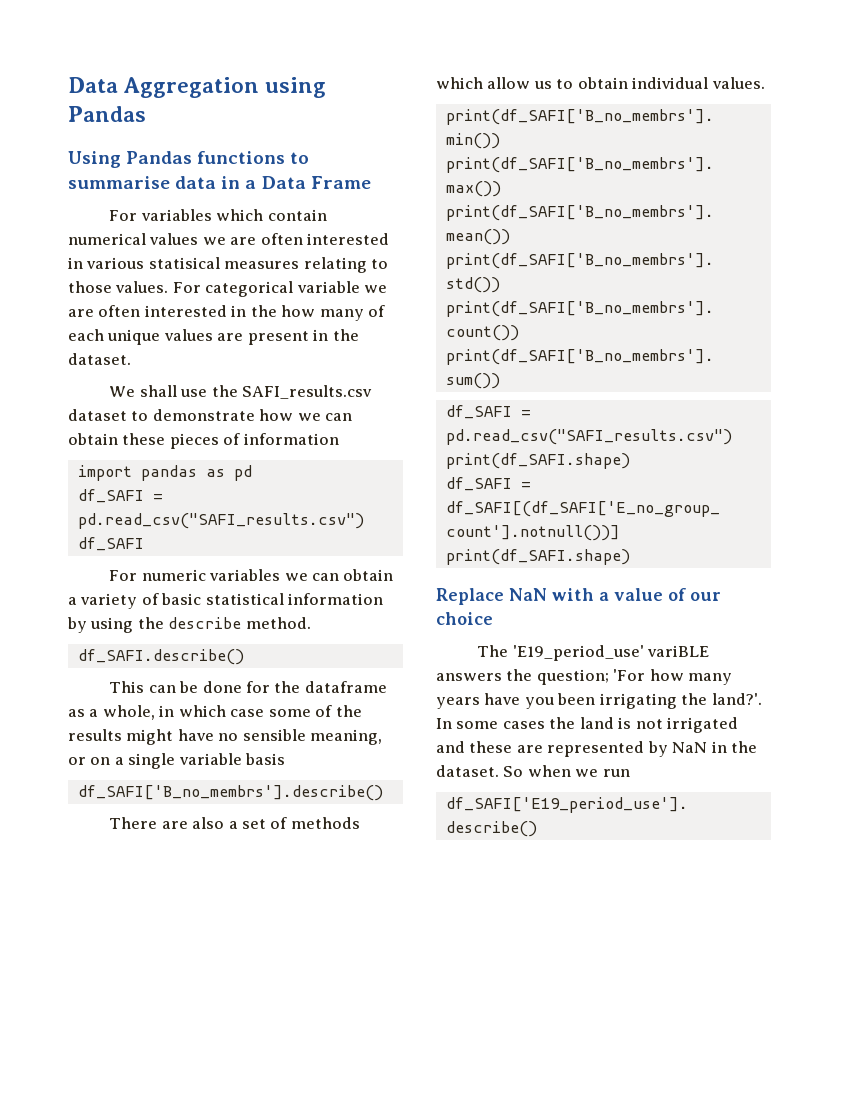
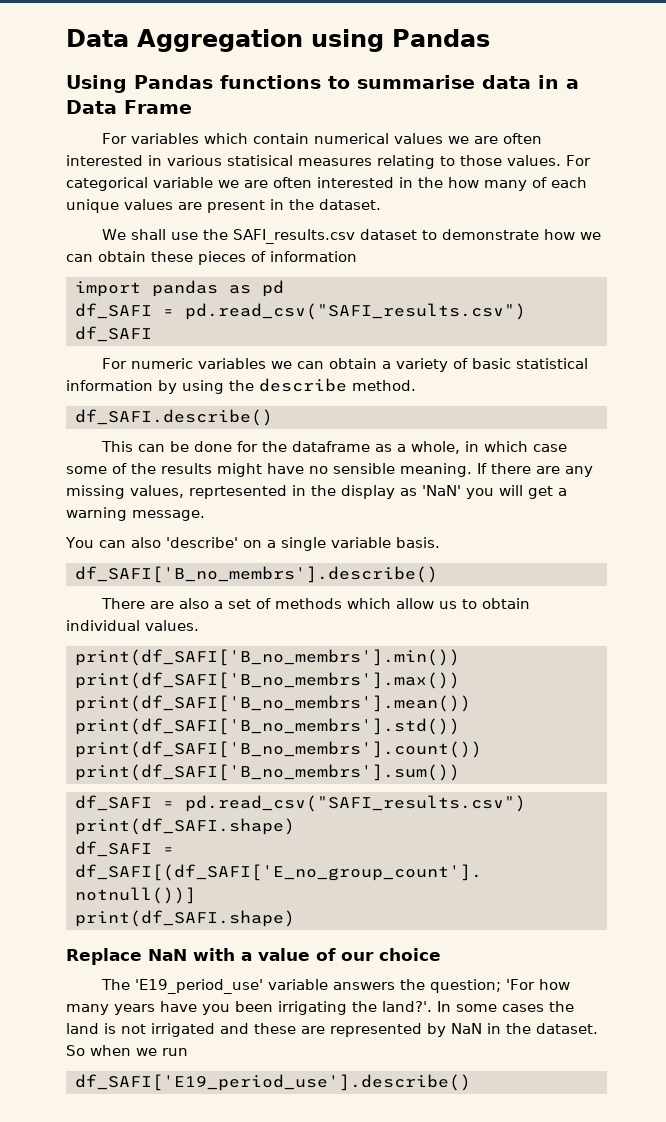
- This can be done for the dataframe as a whole, in which case some of the results might have no sensible meaning, or on a single variable basis
+ This can be done for the dataframe as a whole, in which case some of the results might have no sensible meaning. If there are any missing values, reprtesented in the display as 'NaN' you will get a warning message.
+ You can also 'describe' on a single variable basis.
- The 'E19_period_use' variBLE answers the question; 'For how many years have you been irrigating the land?'.
+ The 'E19_period_use' variable answers the question; 'For how many years have you been irrigating the land?'.

